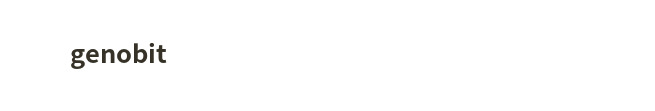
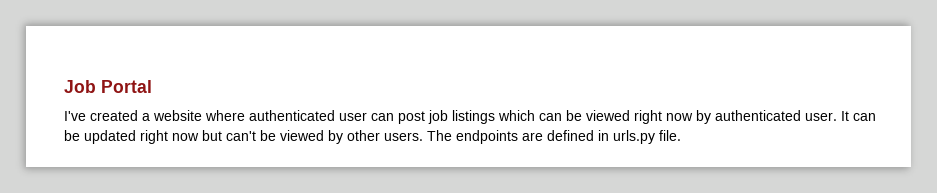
- genobit
+ Job Portal
+ I've created a website where authenticated user can post job listings which can be viewed right now by authenticated user. It can be updated right now but can't be viewed by other users. The endpoints are defined in urls.py file.

